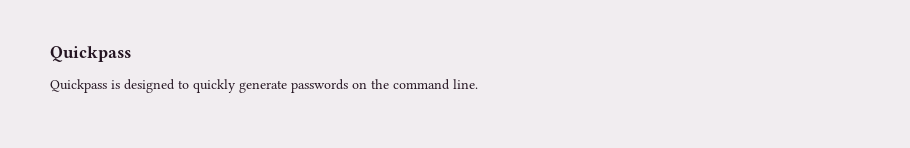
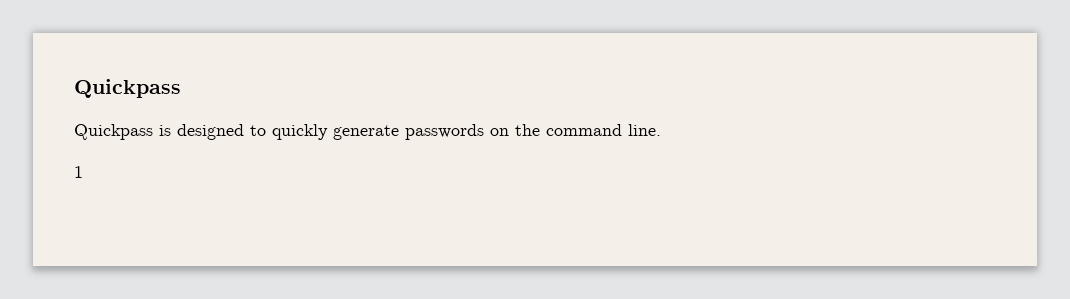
+ 1

